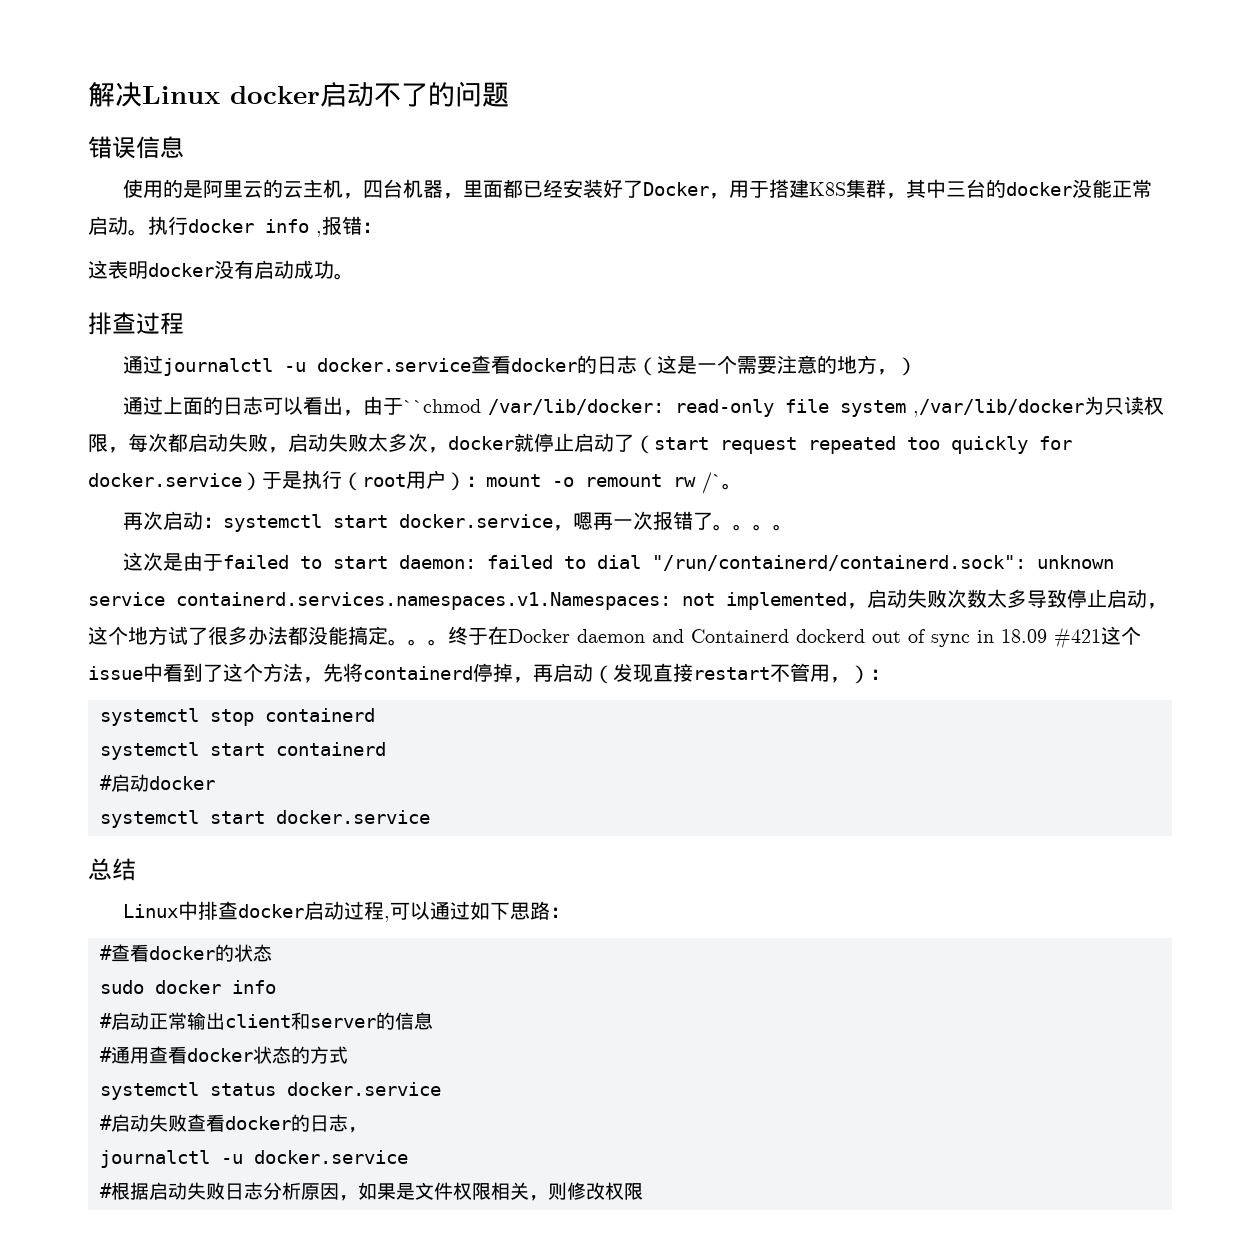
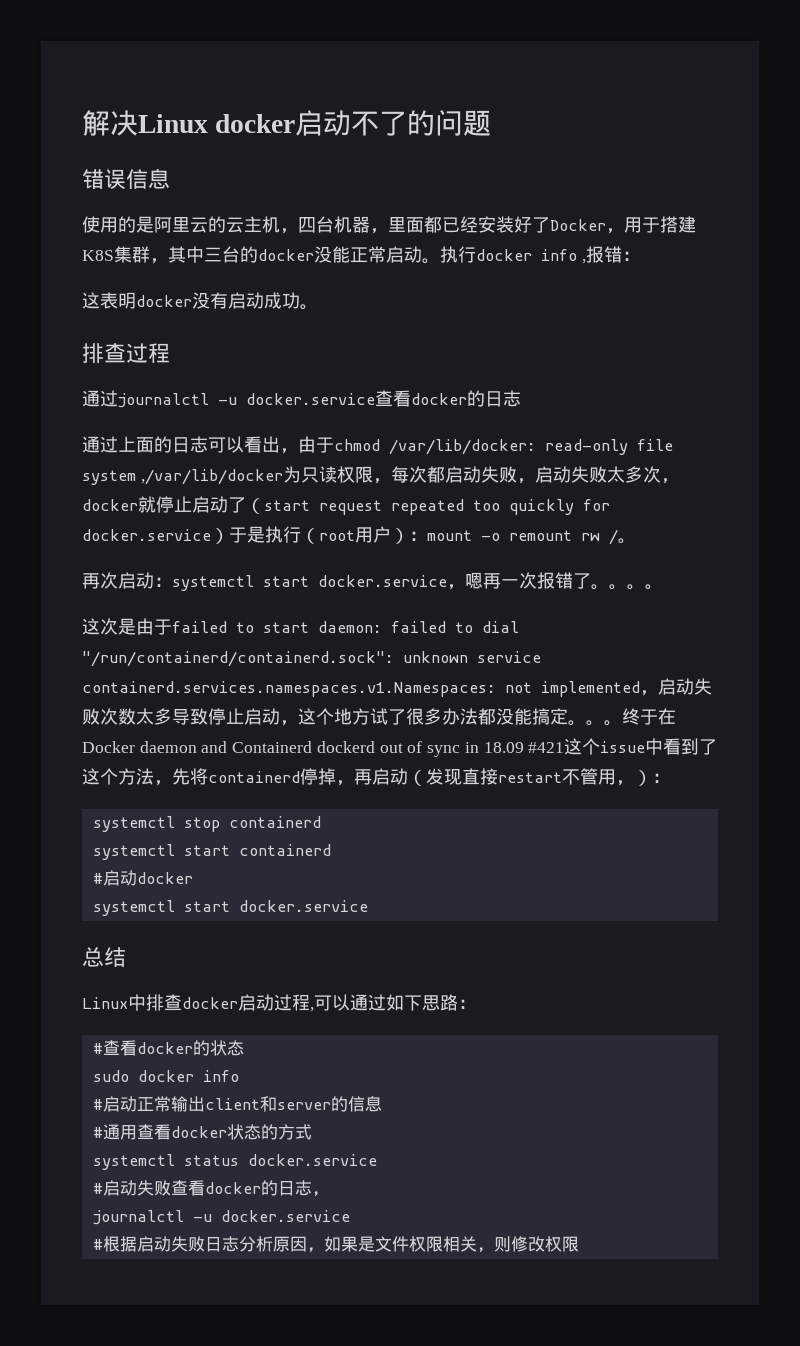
- 通过journalctl -u docker.service查看docker的日志（这是一个需要注意的地方，）
+ 通过journalctl -u docker.service查看docker的日志
- 通过上面的日志可以看出，由于``chmod /var/lib/docker: read-only file system ,/var/lib/docker为只读权限，每次都启动失败，启动失败太多次，docker就停止启动了（start request repeated too quickly for docker.service）于是执行（root用户）：mount -o remount rw /`。
+ 通过上面的日志可以看出，由于chmod /var/lib/docker: read-only file system ,/var/lib/docker为只读权限，每次都启动失败，启动失败太多次，docker就停止启动了（start request repeated too quickly for docker.service）于是执行（root用户）：mount -o remount rw /。

